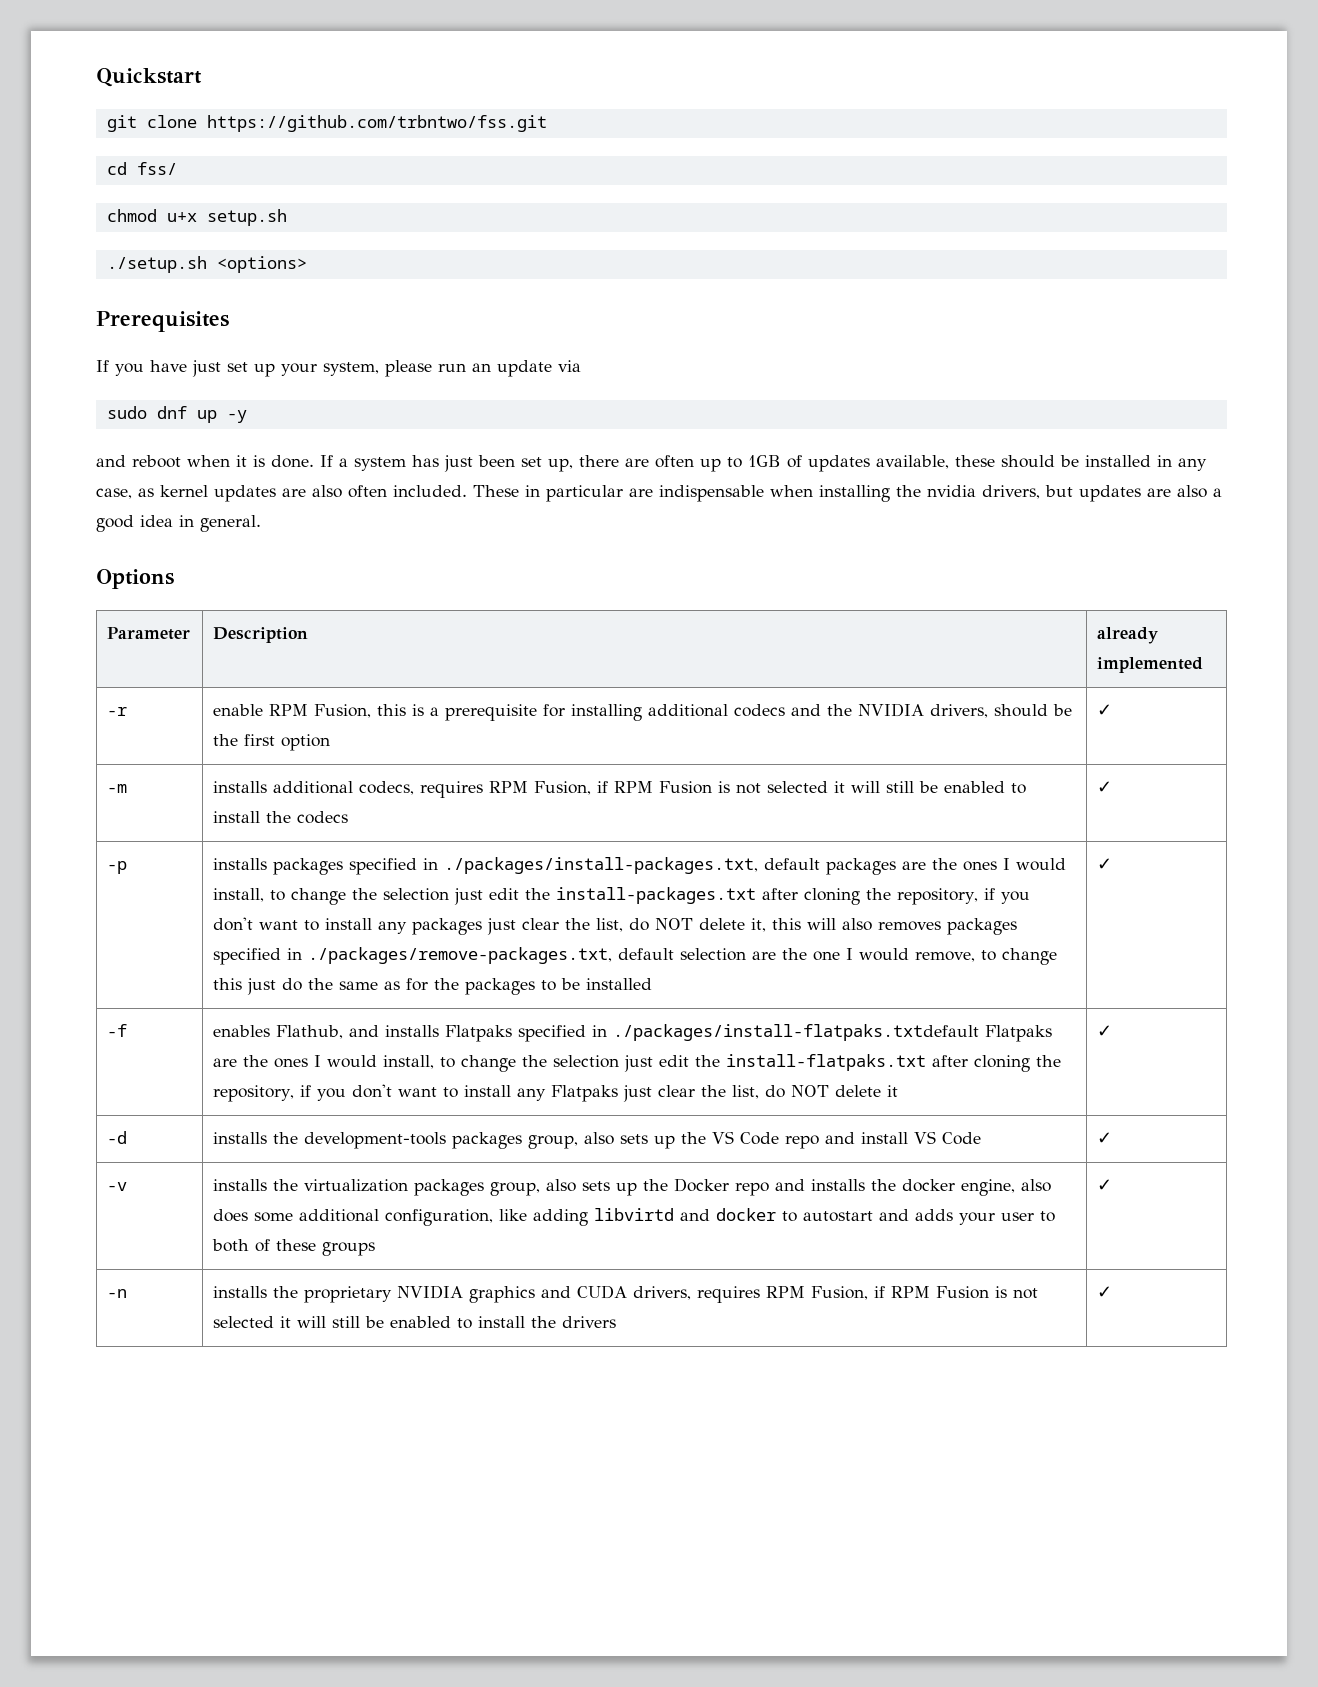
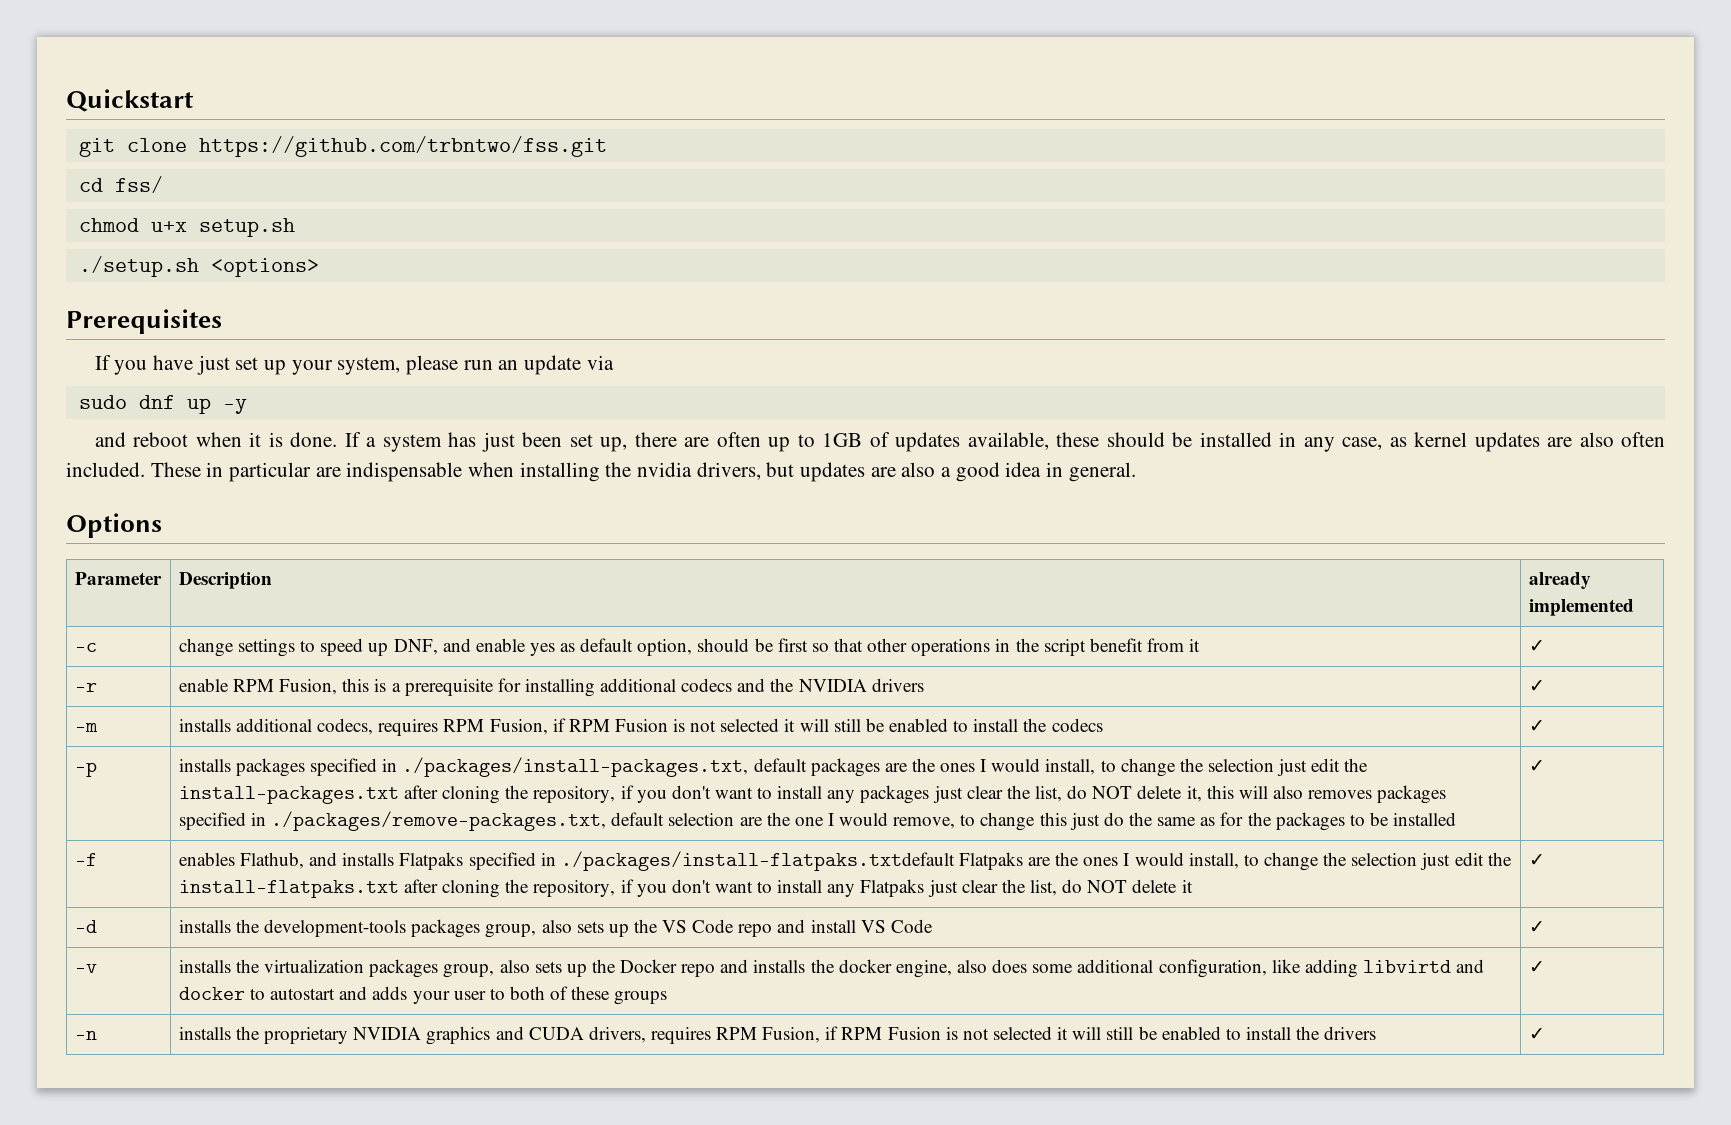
+ -c | change settings to speed up DNF, and enable yes as default option, should be first so that other operations in the script benefit from it | ✓
- -r | enable RPM Fusion, this is a prerequisite for installing additional codecs and the NVIDIA drivers, should be the first option | ✓
+ -r | enable RPM Fusion, this is a prerequisite for installing additional codecs and the NVIDIA drivers | ✓

